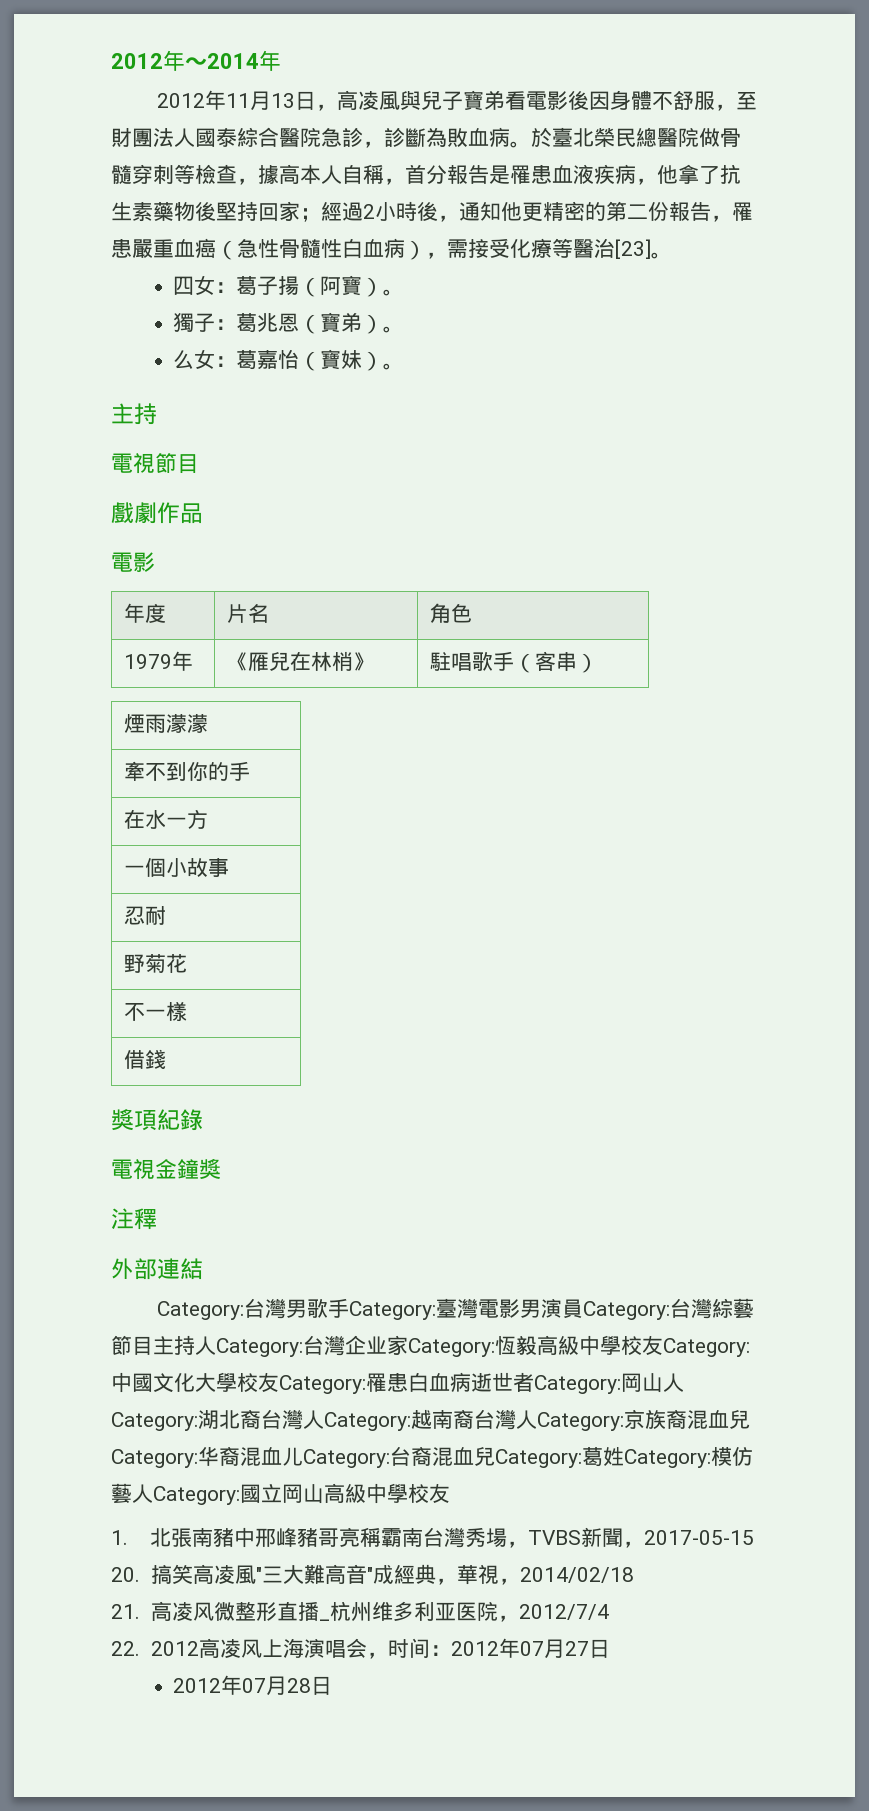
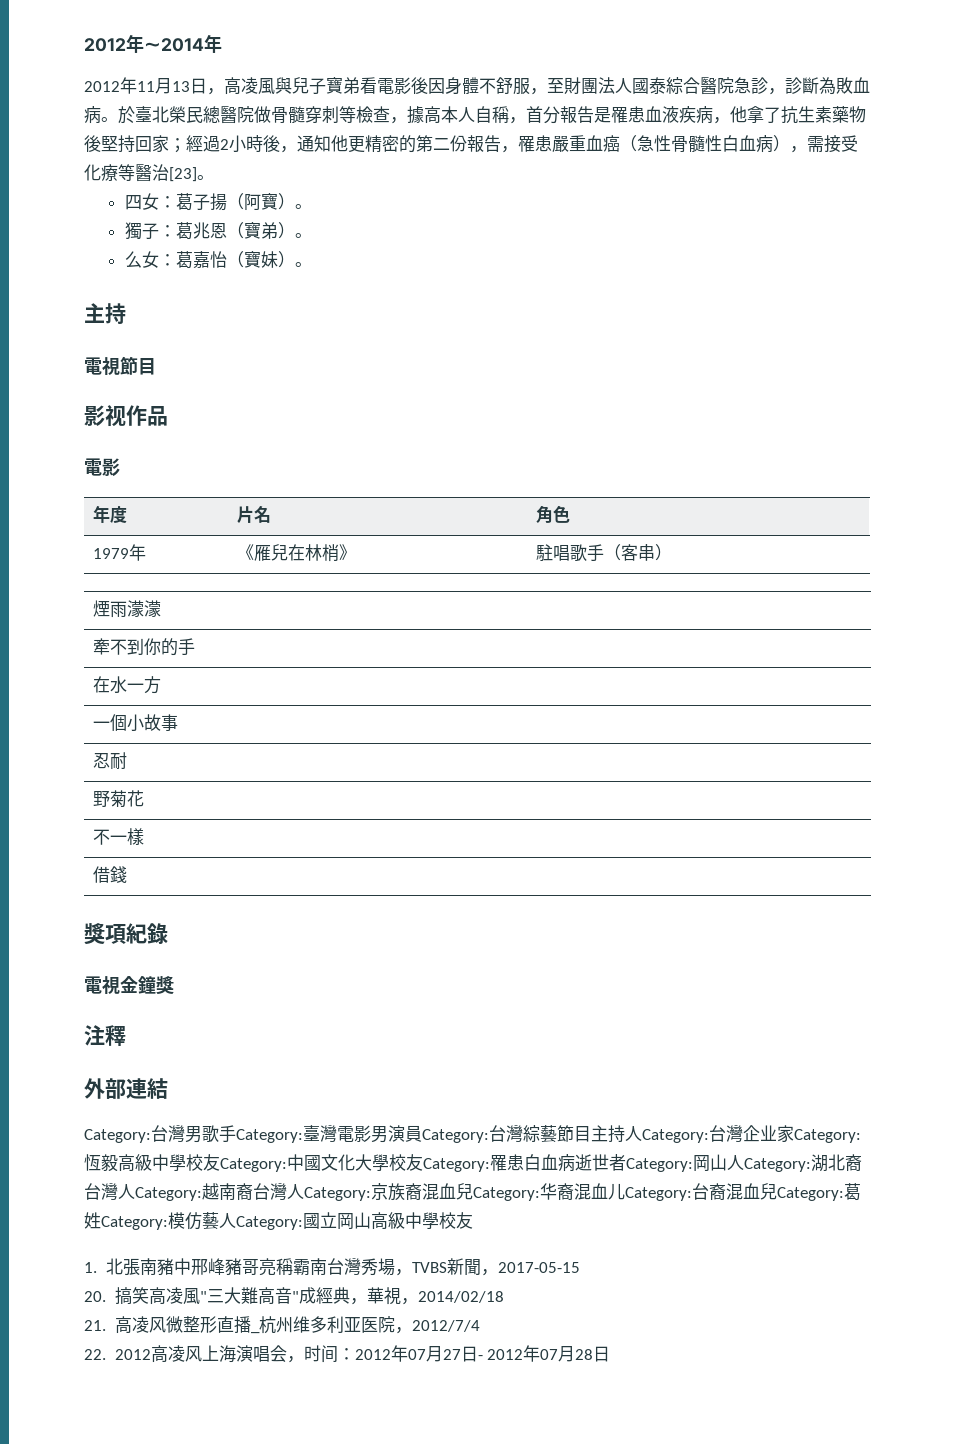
- 戲劇作品
+ 影视作品
- 22. 2012高凌风上海演唱会，时间：2012年07月27日
- 2012年07月28日
+ 22. 2012高凌风上海演唱会，时间：2012年07月27日- 2012年07月28日

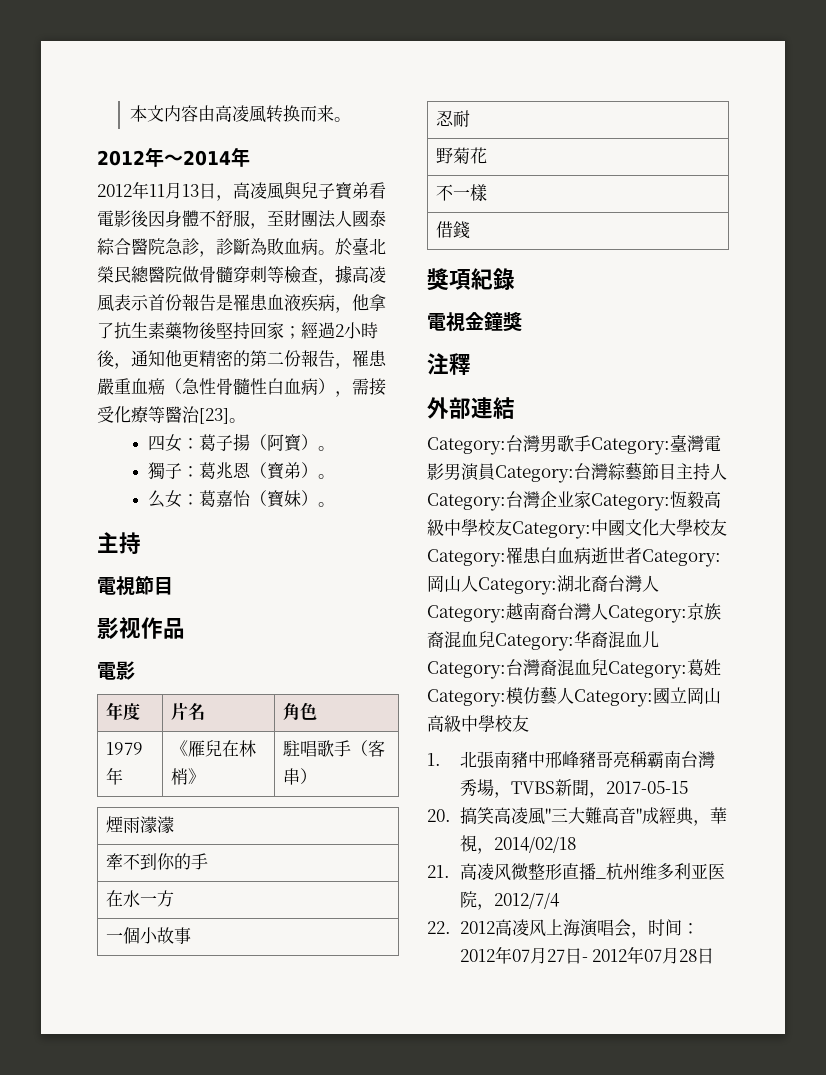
+ 本文内容由高凌風转换而来。
- 於臺北榮民總醫院做骨髓穿刺等檢查，據高本人自稱，首分報告是罹患血液疾病，他拿了抗生素藥物後堅持回家；經過2小時後，通知他更精密的第二份報告，罹患嚴重血癌（急性骨髓性白血病），需接受化療等醫治[23]。
+ 於臺北榮民總醫院做骨髓穿刺等檢查，據高凌風表示首份報告是罹患血液疾病，他拿了抗生素藥物後堅持回家；經過2小時後，通知他更精密的第二份報告，罹患嚴重血癌（急性骨髓性白血病），需接受化療等醫治[23]。
- 台裔混血兒Category:
+ 台灣裔混血兒Category:

